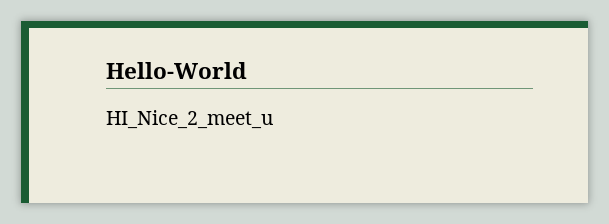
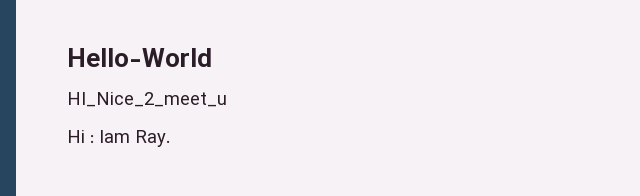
+ Hi : Iam Ray.

